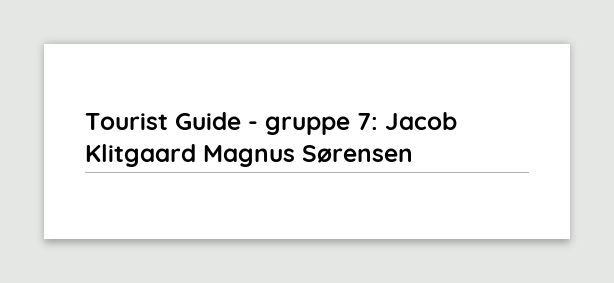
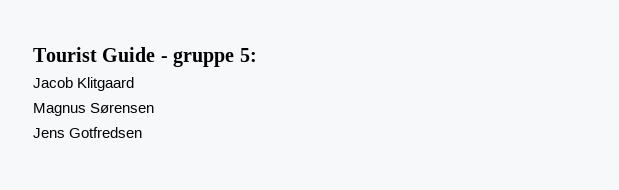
- Tourist Guide - gruppe 7: Jacob Klitgaard Magnus Sørensen
+ Tourist Guide - gruppe 5:
+ Jacob Klitgaard
+ Magnus Sørensen
+ Jens Gotfredsen

